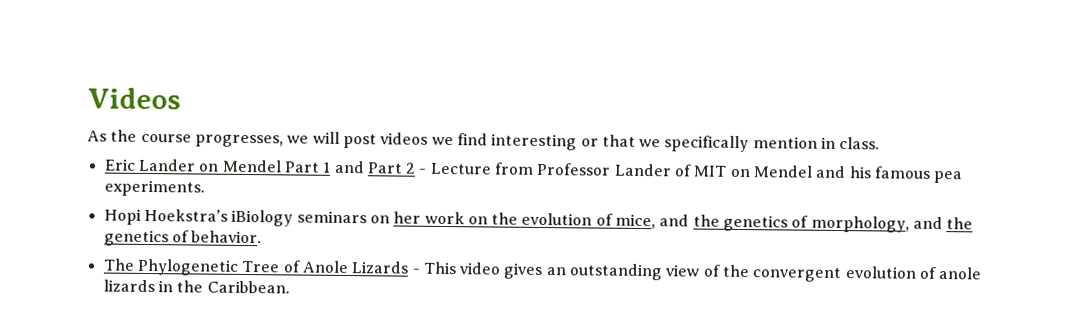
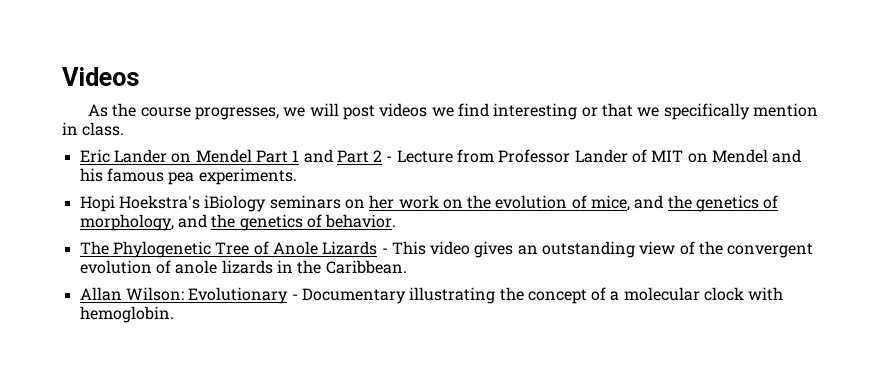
+ Allan Wilson: Evolutionary - Documentary illustrating the concept of a molecular clock with hemoglobin.

